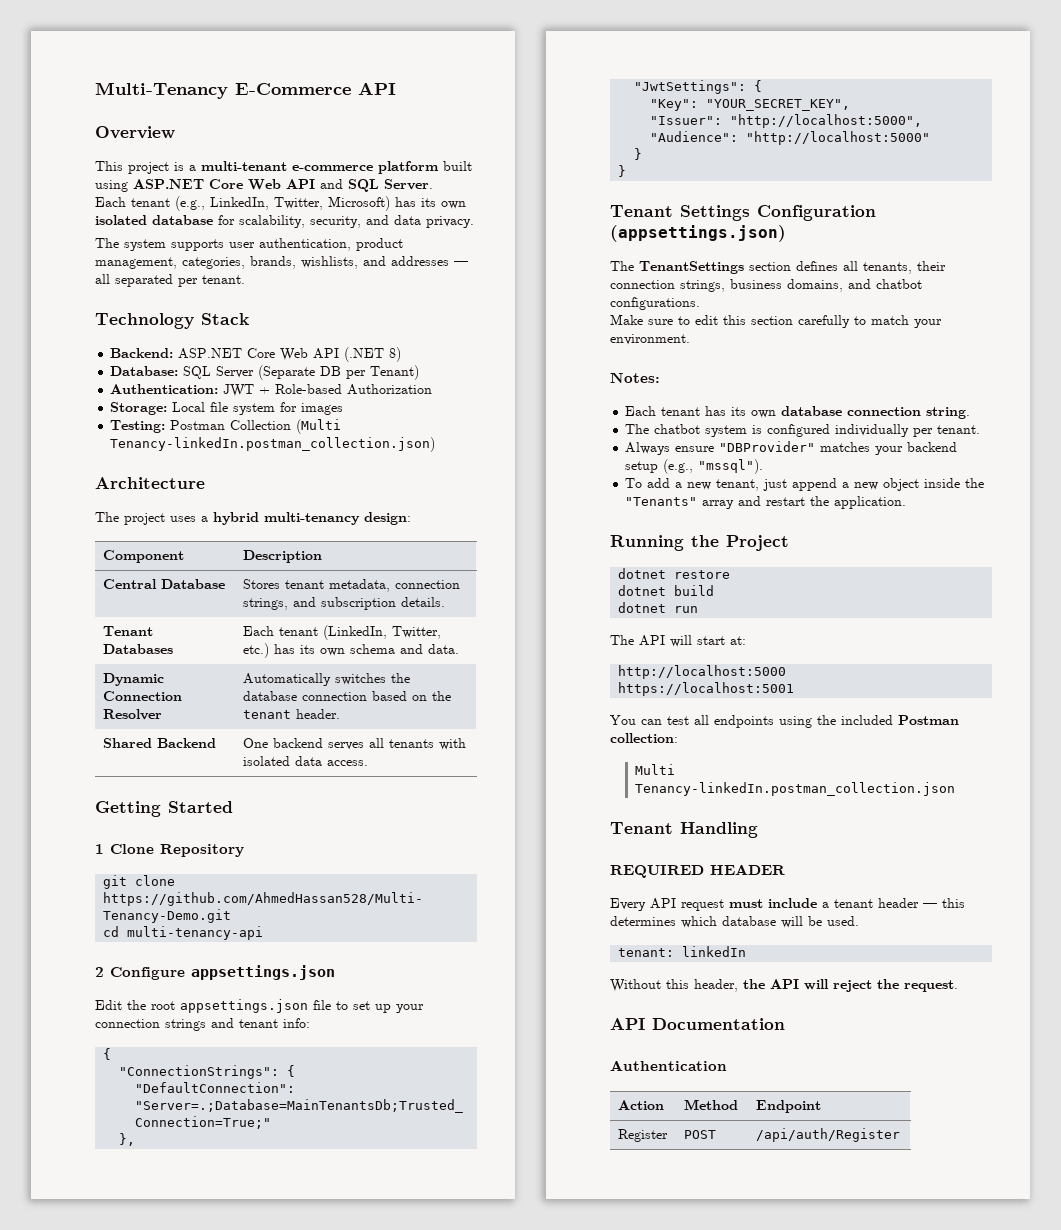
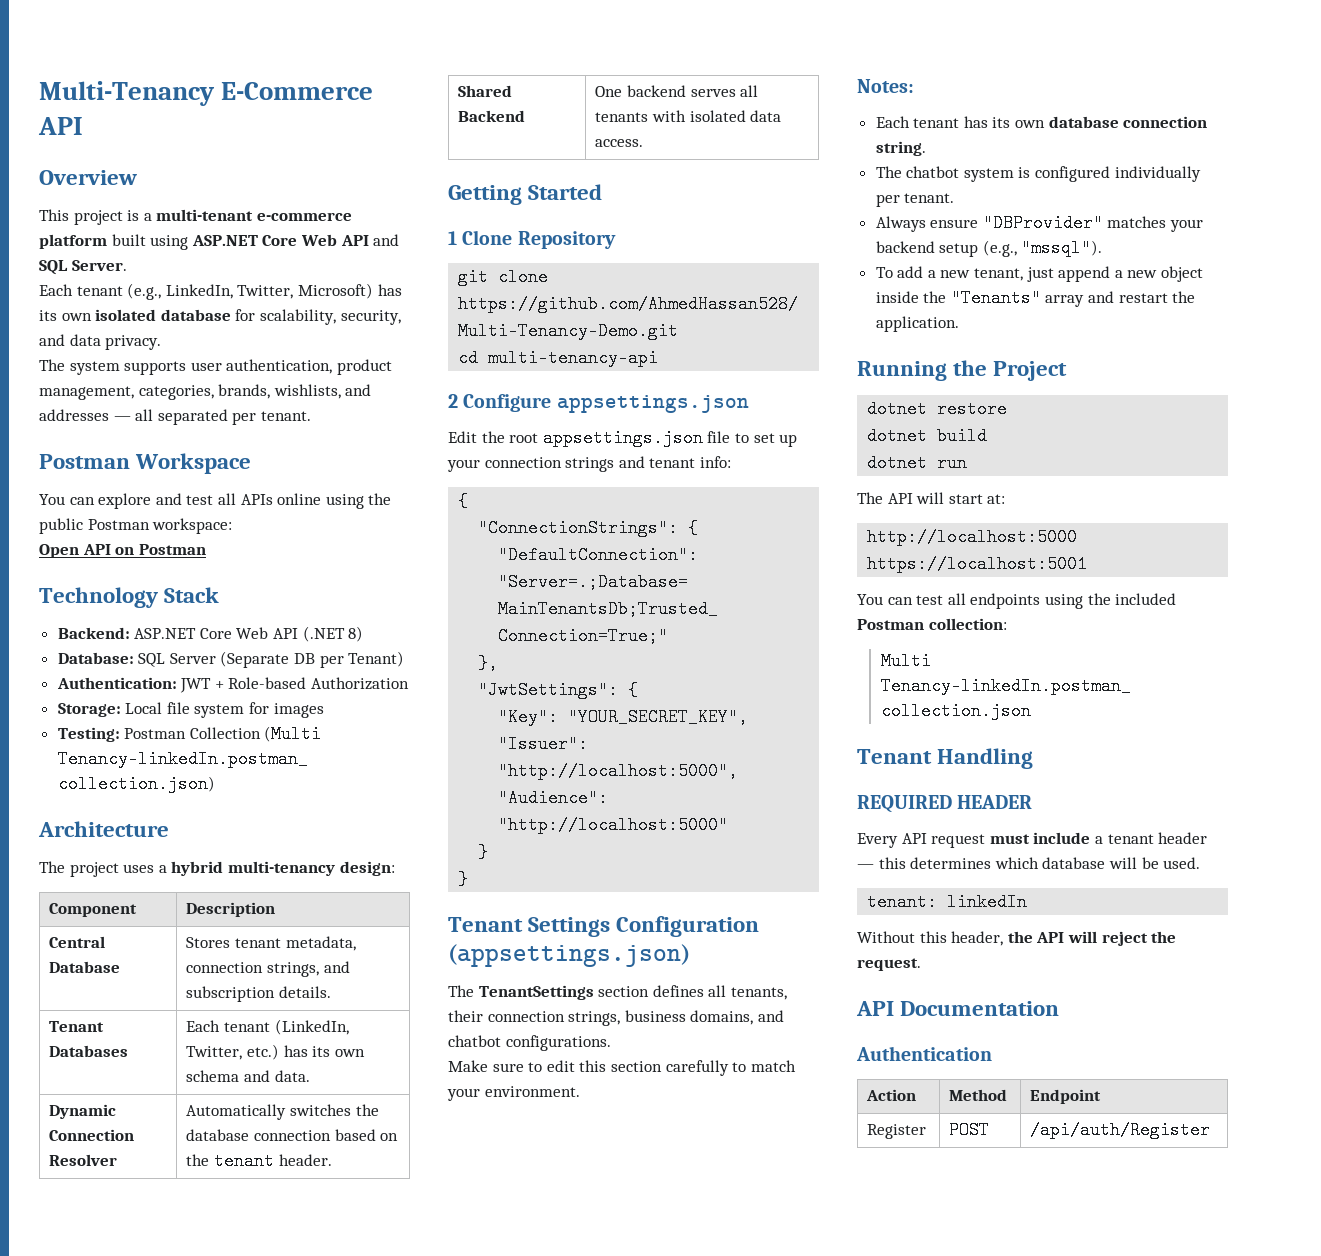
+ Postman Workspace
+ You can explore and test all APIs online using the public Postman workspace:
+ Open API on Postman

